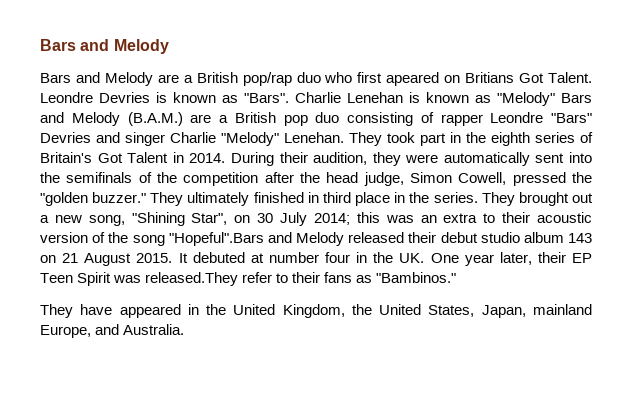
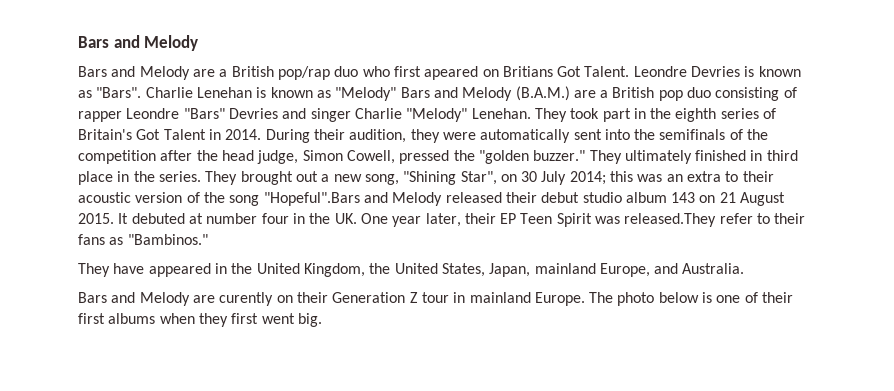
+ Bars and Melody are curently on their Generation Z tour in mainland Europe. The photo below is one of their first albums when they first went big.

